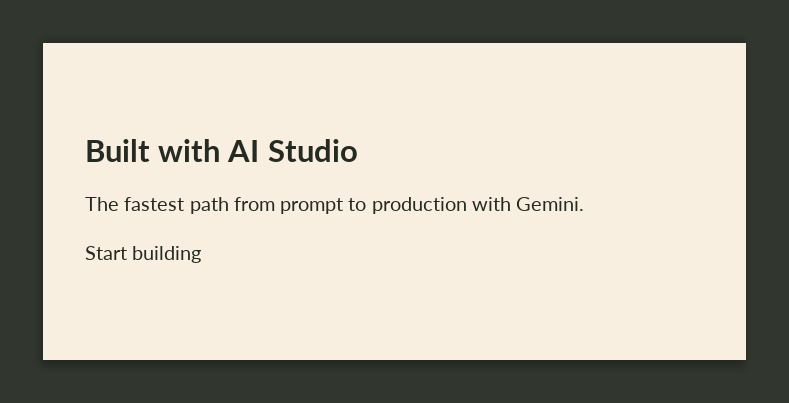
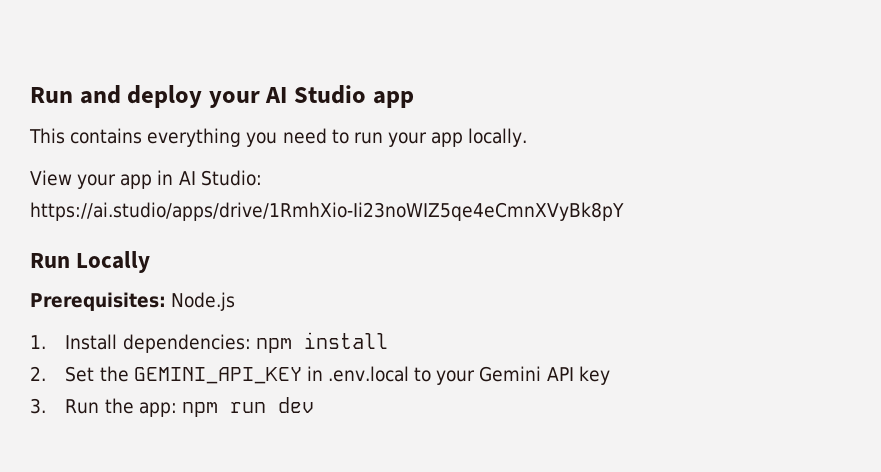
- Built with AI Studio
- The fastest path from prompt to production with Gemini.
- Start building
+ Run and deploy your AI Studio app
+ This contains everything you need to run your app locally.
+ View your app in AI Studio: https://ai.studio/apps/drive/1RmhXio-Ii23noWIZ5qe4eCmnXVyBk8pY
+ Run Locally
+ Prerequisites: Node.js
+ 1. Install dependencies: npm install
+ 2. Set the GEMINI_API_KEY in .env.local to your Gemini API key
+ 3. Run the app: npm run dev

